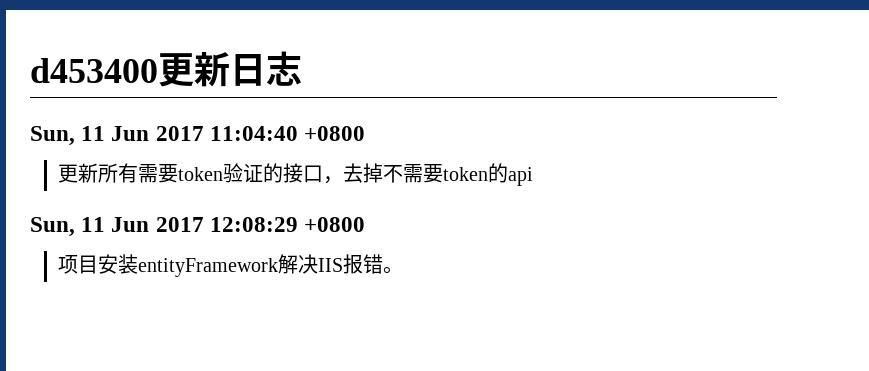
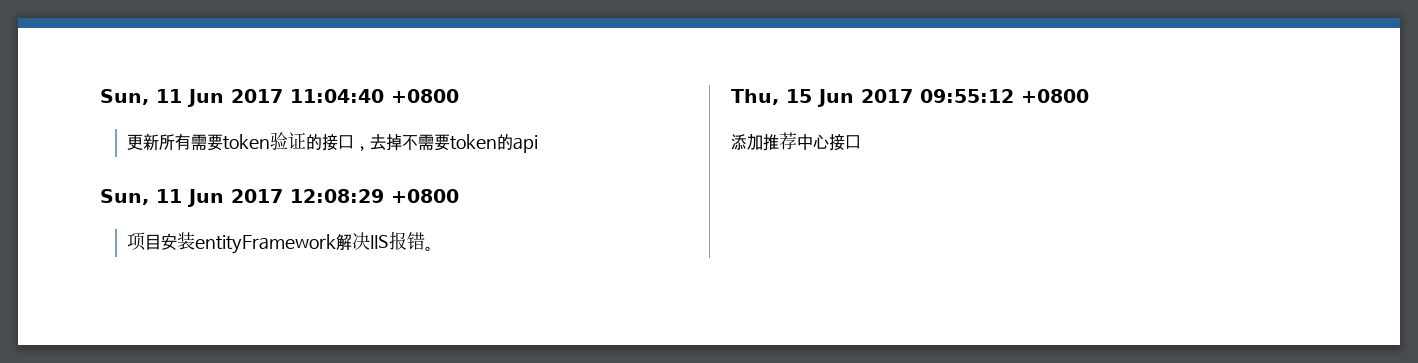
- d453400更新日志
+ Thu, 15 Jun 2017 09:55:12 +0800
+ 添加推荐中心接口

